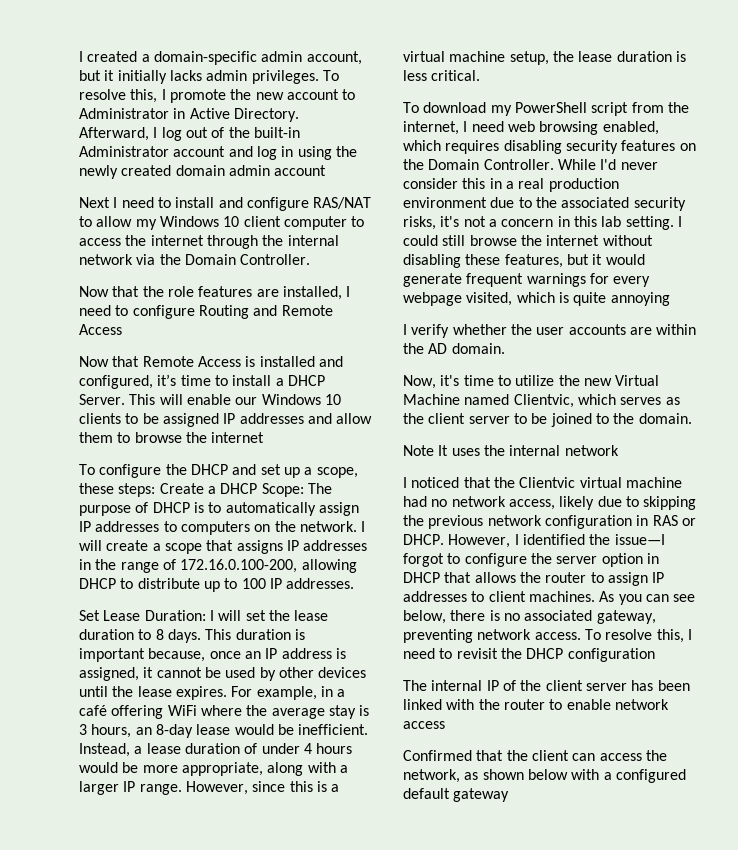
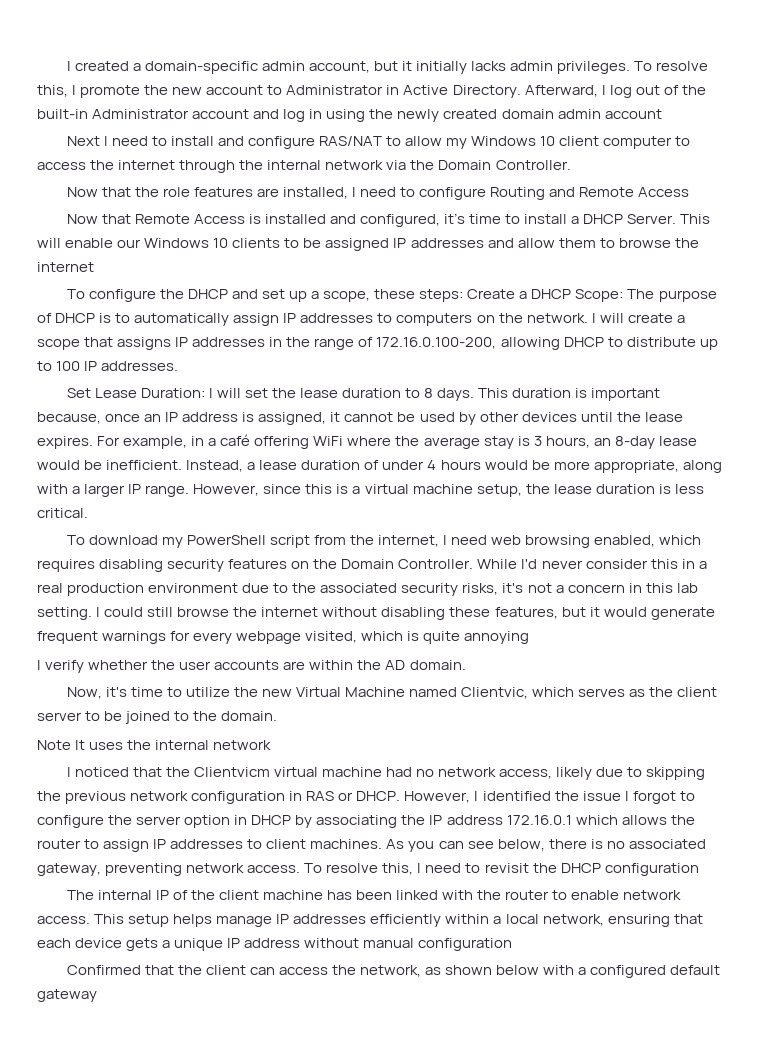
- I noticed that the Clientvic virtual machine had no network access, likely due to skipping the previous network configuration in RAS or DHCP.
+ I noticed that the Clientvicm virtual machine had no network access, likely due to skipping the previous network configuration in RAS or DHCP.
- However, I identified the issue—I forgot to configure the server option in DHCP that allows the router to assign IP addresses to client machines.
+ However, I identified the issue I forgot to configure the server option in DHCP by associating the IP address 172.16.0.1 which allows the router to assign IP addresses to client machines.
- The internal IP of the client server has been linked with the router to enable network access
+ The internal IP of the client machine has been linked with the router to enable network access. This setup helps manage IP addresses efficiently within a local network, ensuring that each device gets a unique IP address without manual configuration

